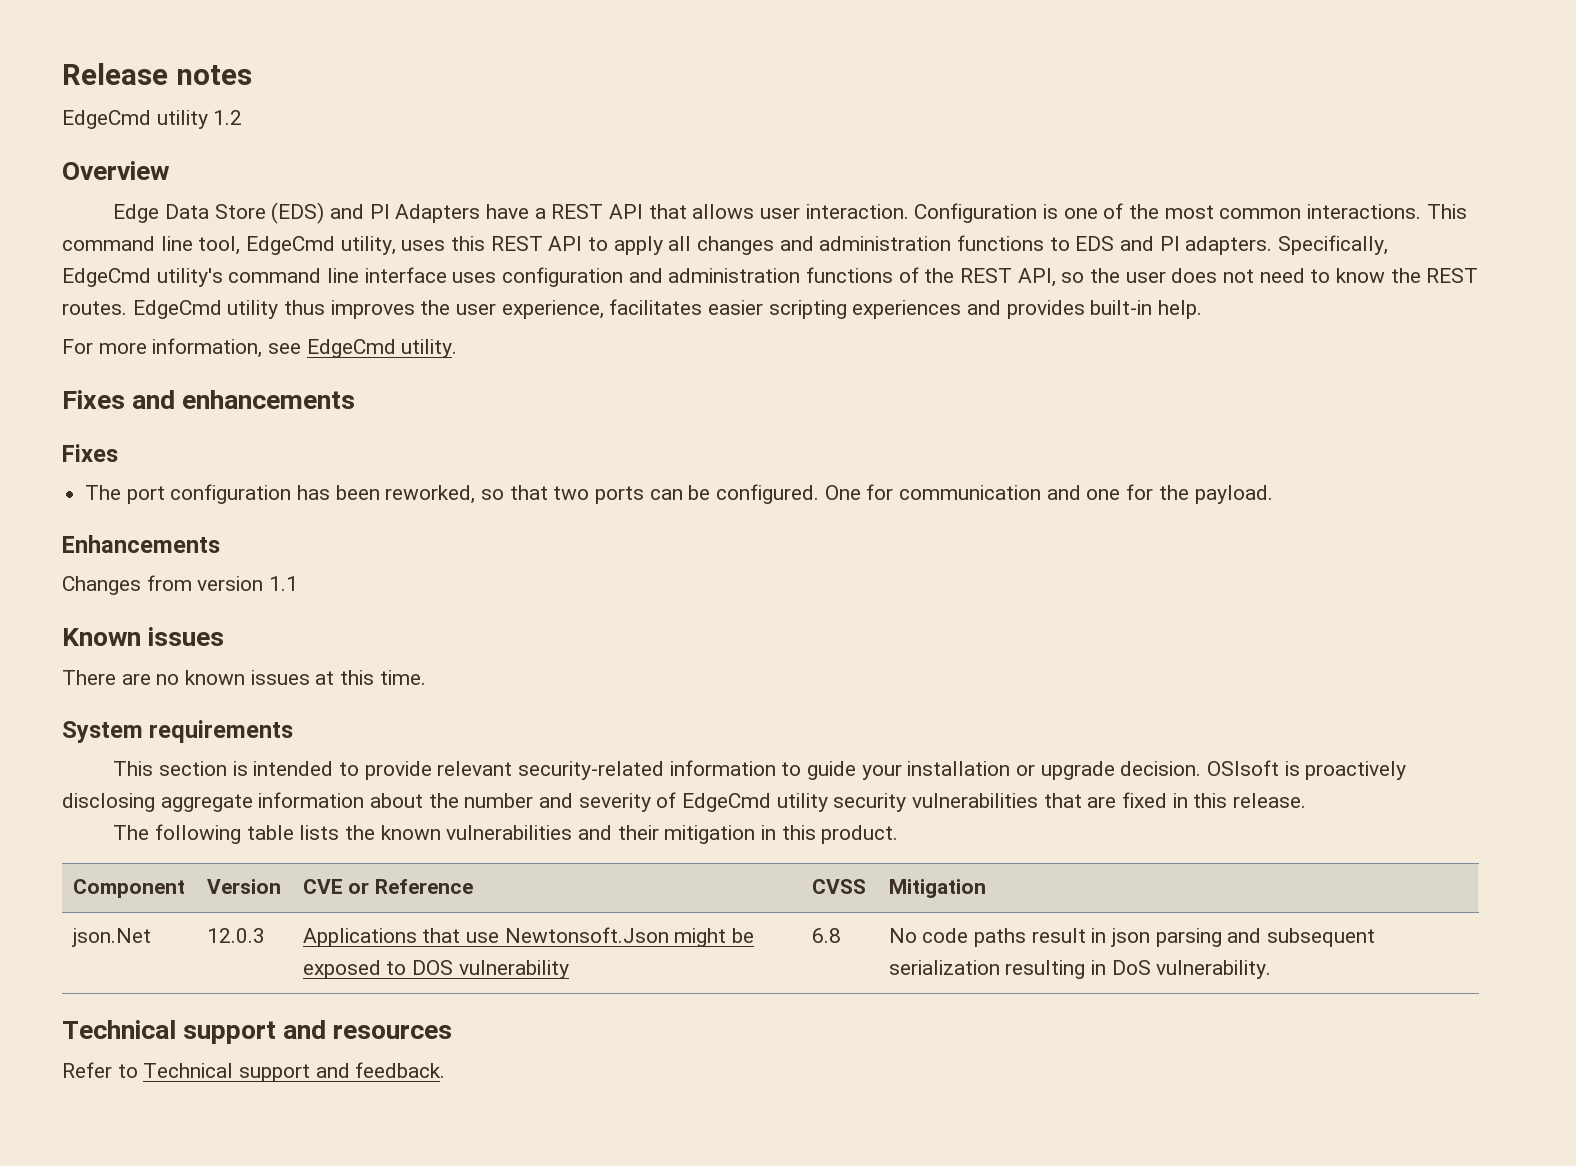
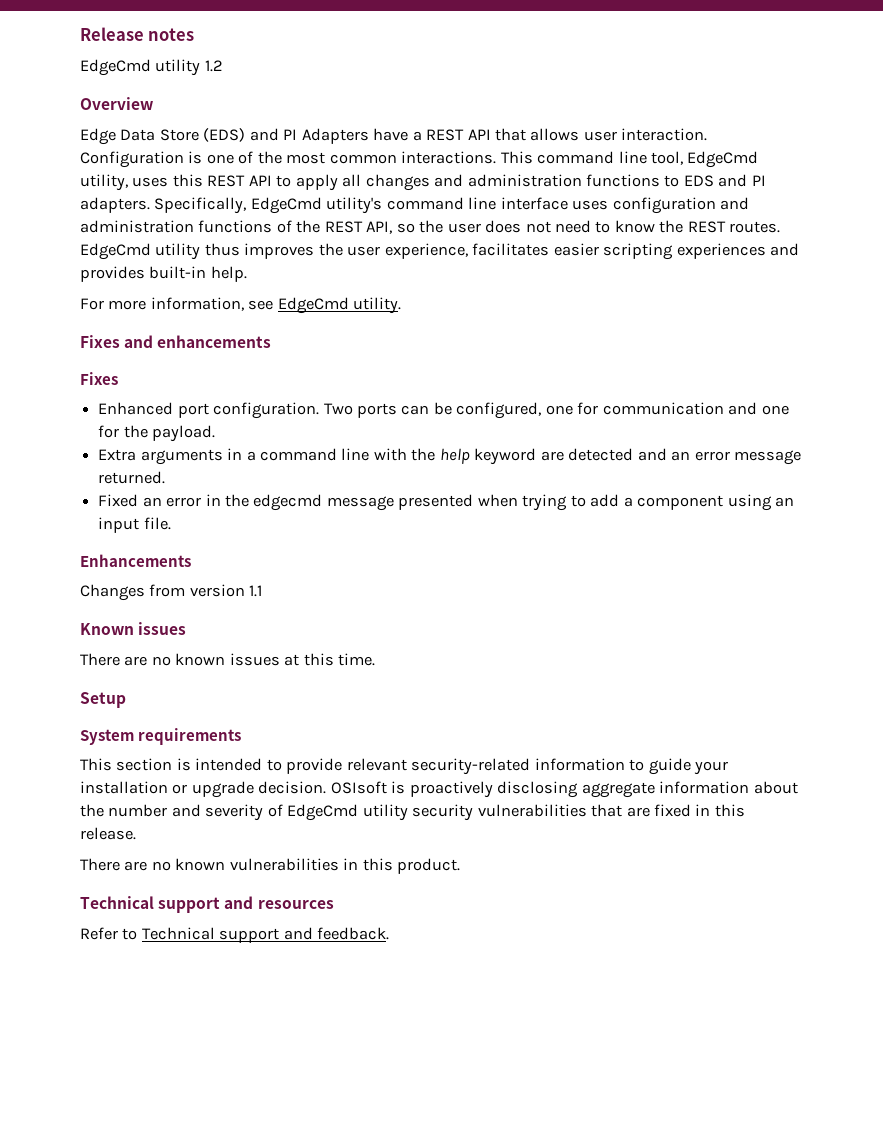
- The port configuration has been reworked, so that two ports can be configured. One for communication and one for the payload.
+ Enhanced port configuration. Two ports can be configured, one for communication and one for the payload.
+ Extra arguments in a command line with the help keyword are detected and an error message returned.
+ Fixed an error in the edgecmd message presented when trying to add a component using an input file.
+ Setup
- The following table lists the known vulnerabilities and their mitigation in this product.
- Component | Version | CVE or Reference | CVSS | Mitigation
- json.Net | 12.0.3 | Applications that use Newtonsoft.Json might be exposed to DOS vulnerability | 6.8 | No code paths result in json parsing and subsequent serialization resulting in DoS vulnerability.
+ There are no known vulnerabilities in this product.

